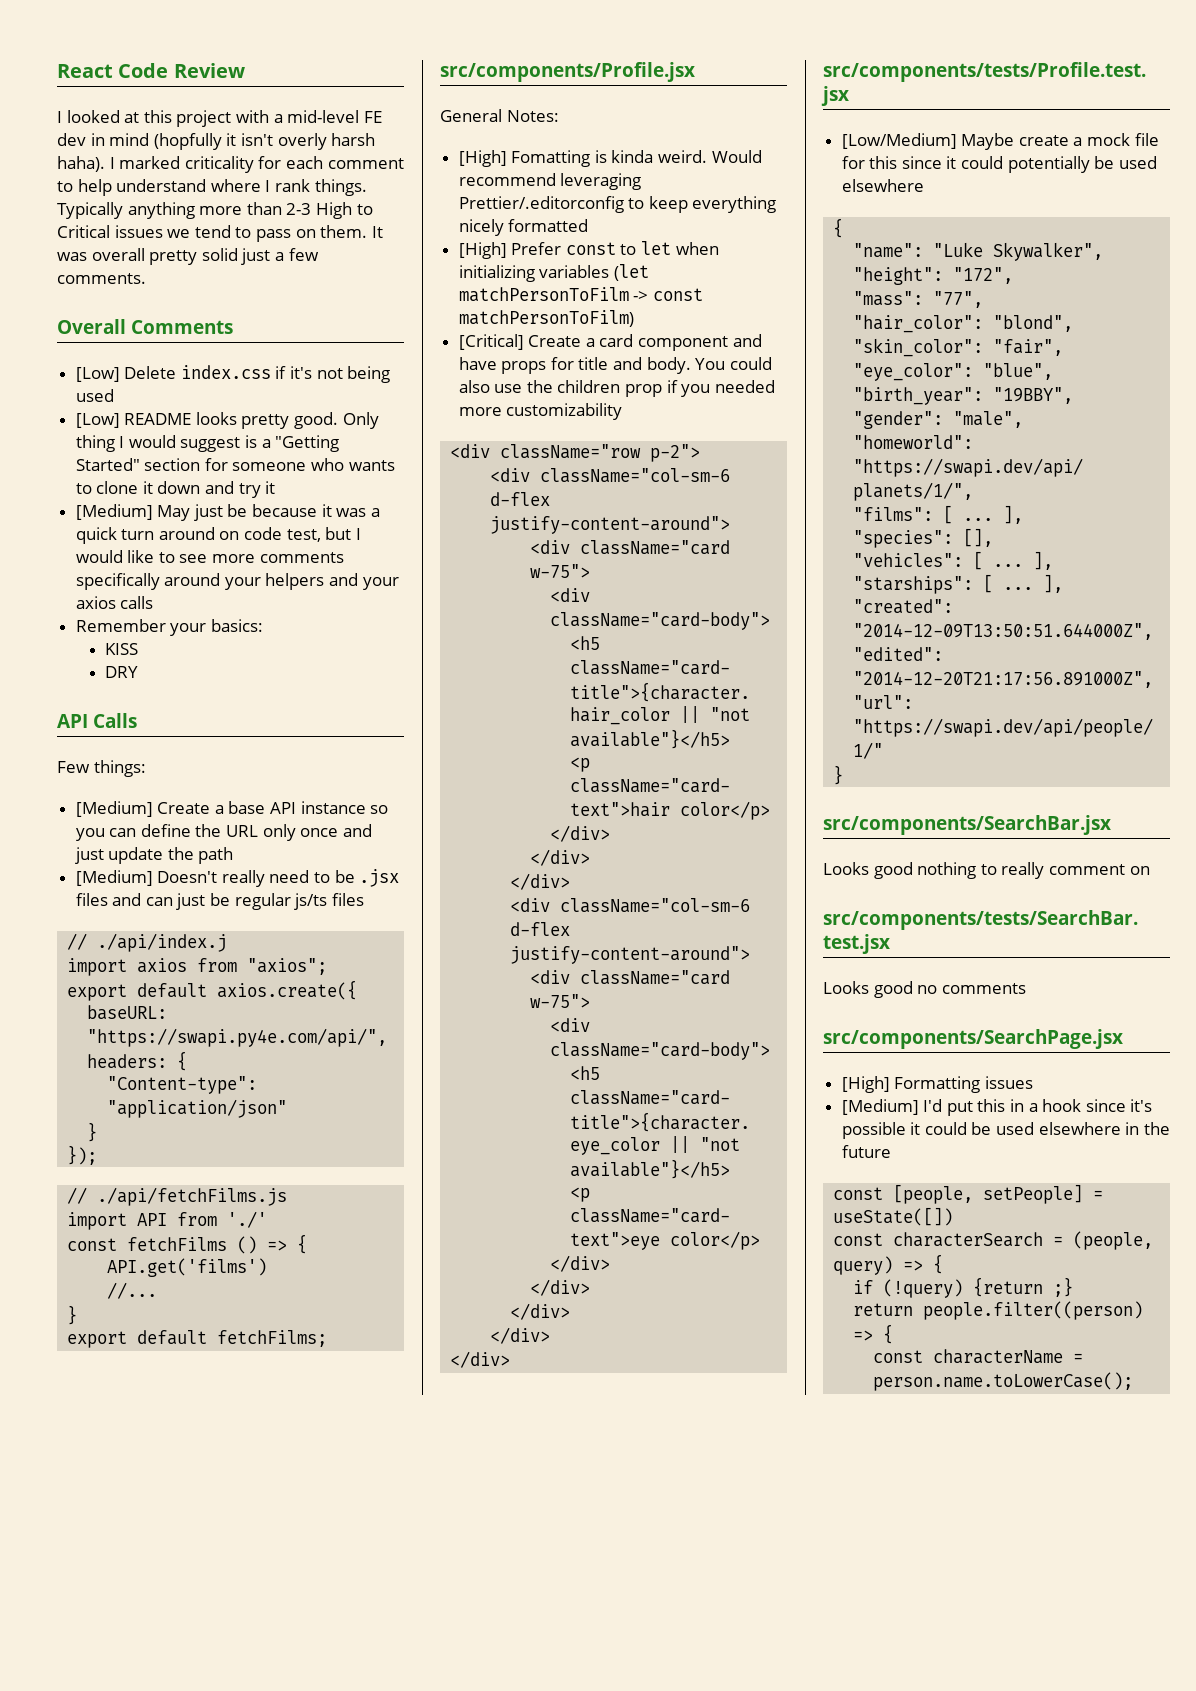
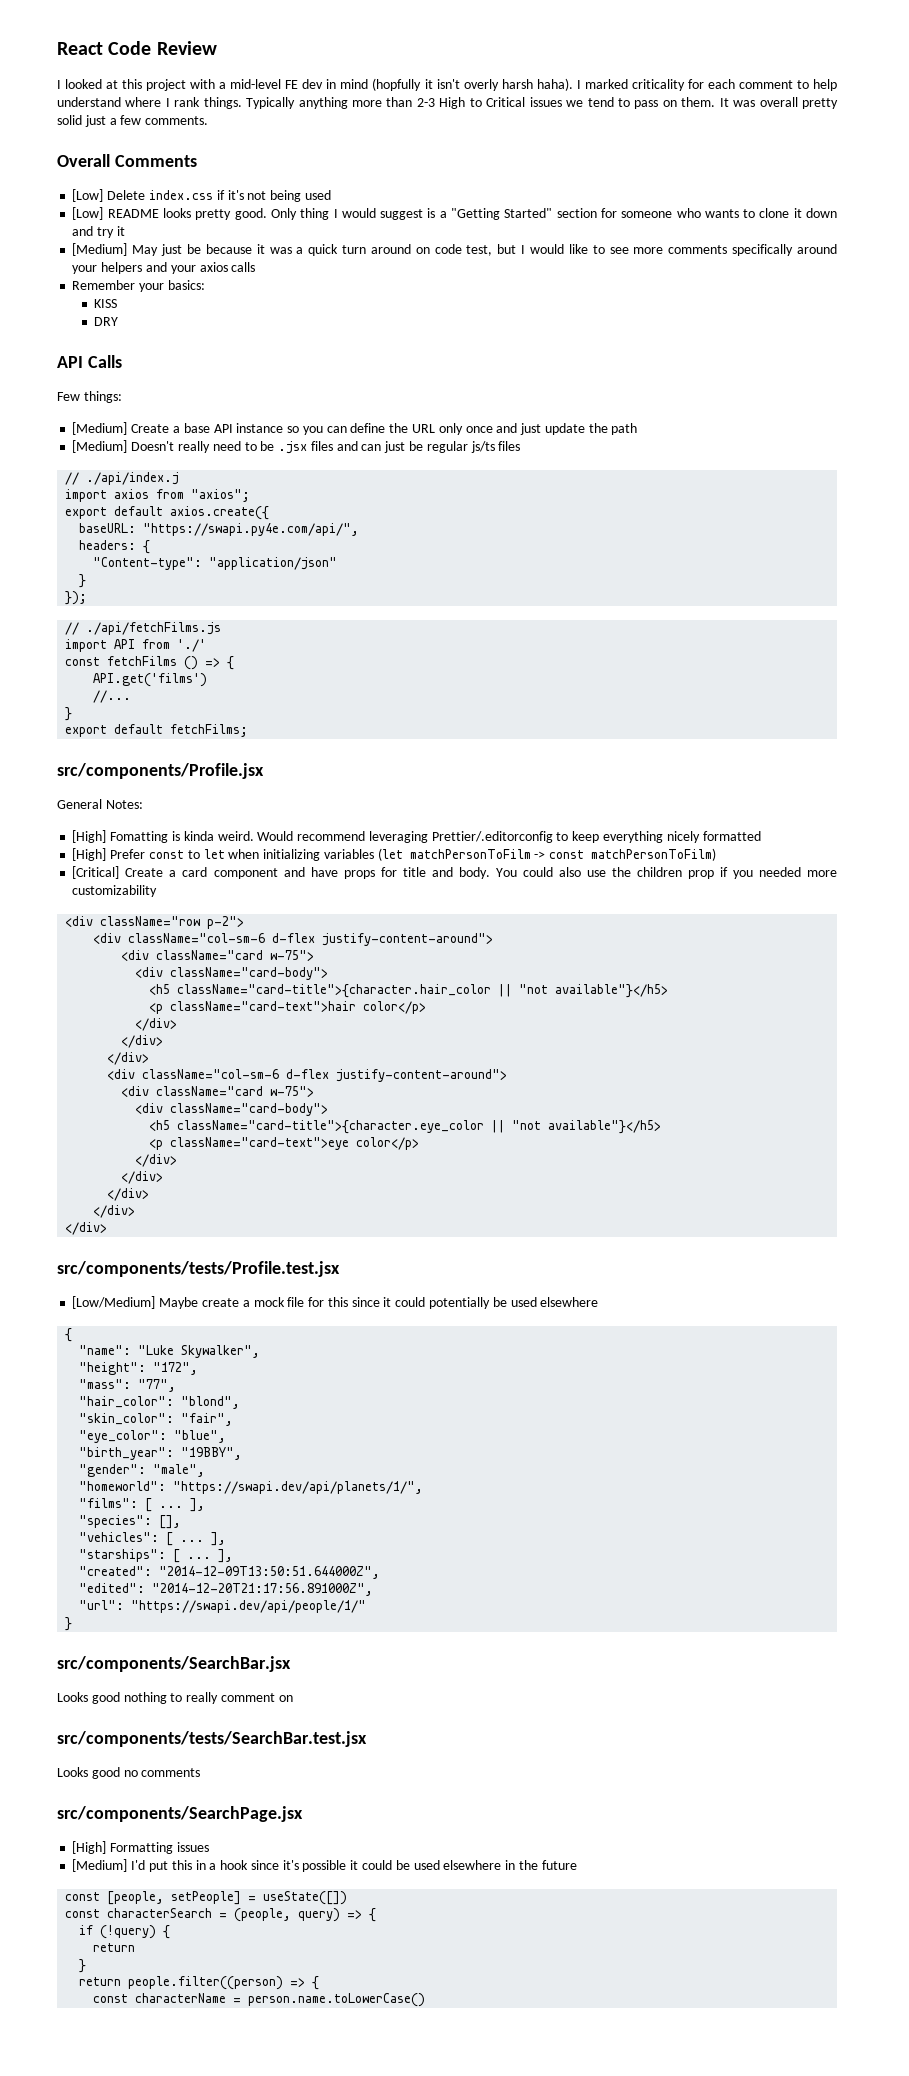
- if (!query) {return ;}
+ if (!query) {
+ return
+ }
- const characterName = person.name.toLowerCase();
+ const characterName = person.name.toLowerCase()

